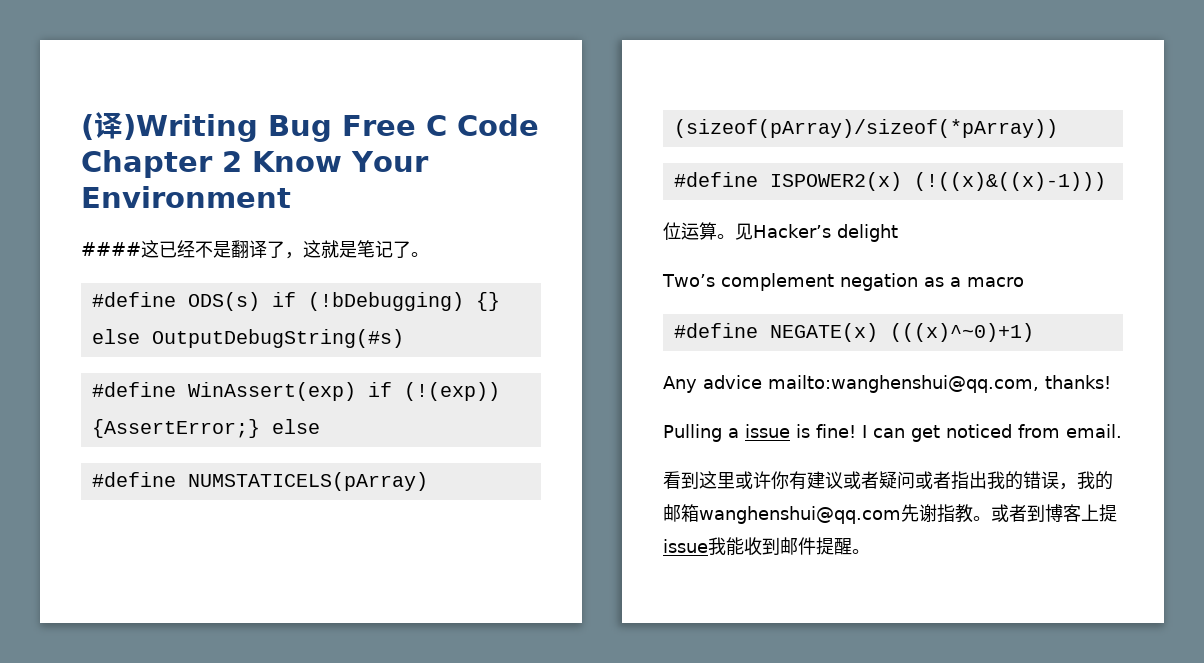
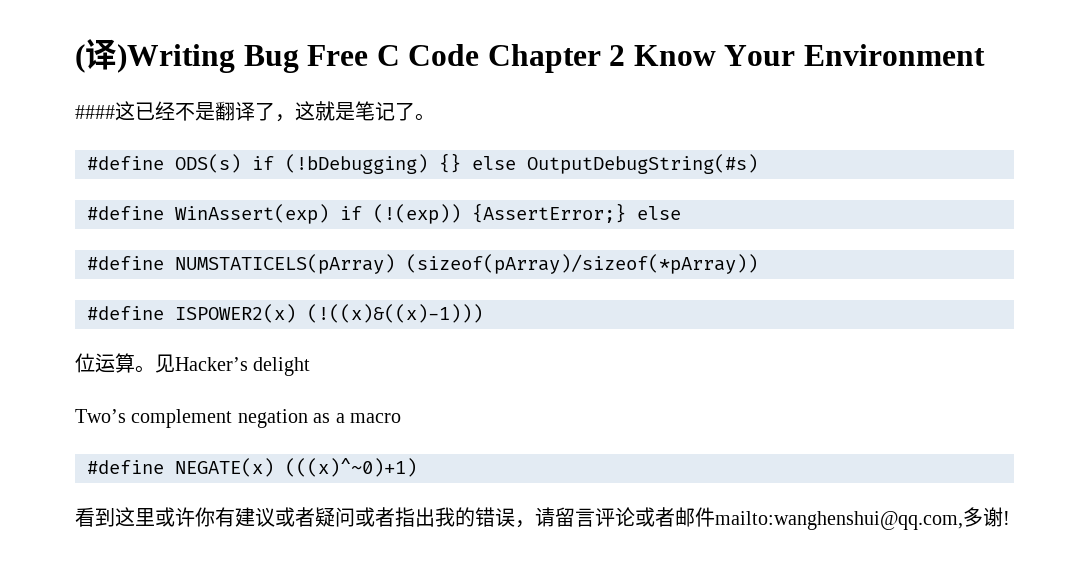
- Any advice mailto:wanghenshui@qq.com, thanks!
- Pulling a issue is fine! I can get noticed from email.
- 看到这里或许你有建议或者疑问或者指出我的错误，我的邮箱wanghenshui@qq.com先谢指教。或者到博客上提issue我能收到邮件提醒。
+ 看到这里或许你有建议或者疑问或者指出我的错误，请留言评论或者邮件mailto:wanghenshui@qq.com,多谢!

